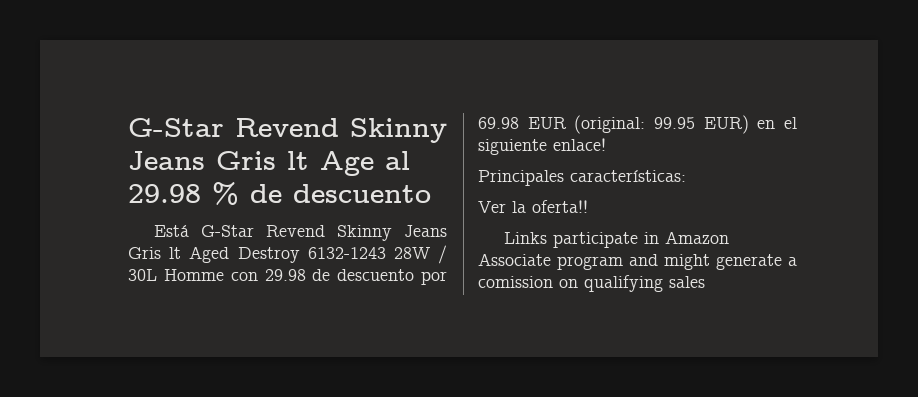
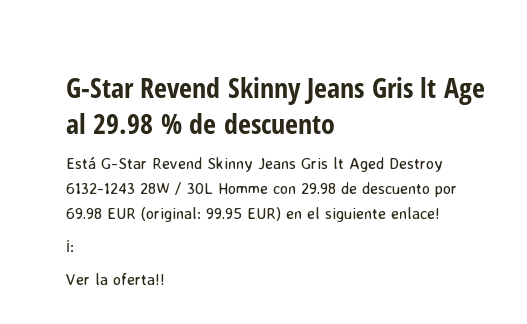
- Principales características:
+ ℹ:
- Links participate in Amazon Associate program and might generate a comission on qualifying sales

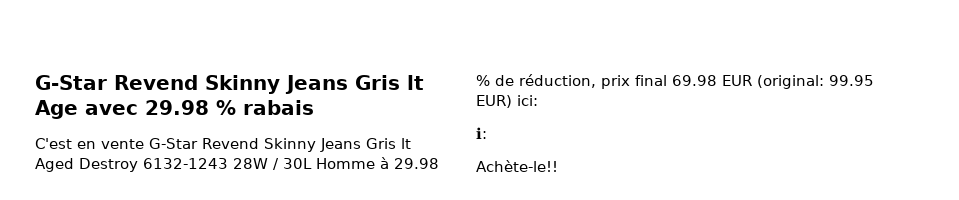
- G-Star Revend Skinny Jeans Gris lt Age al 29.98 % de descuento
- Está G-Star Revend Skinny Jeans Gris lt Aged Destroy 6132-1243 28W / 30L Homme con 29.98 de descuento por 69.98 EUR (original: 99.95 EUR) en el siguiente enlace!
+ G-Star Revend Skinny Jeans Gris lt Age avec 29.98 % rabais
+ C'est en vente G-Star Revend Skinny Jeans Gris lt Aged Destroy 6132-1243 28W / 30L Homme à 29.98 % de réduction, prix final 69.98 EUR (original: 99.95 EUR) ici:
  ℹ:
- Ver la oferta!!
+ Achète-le!!

